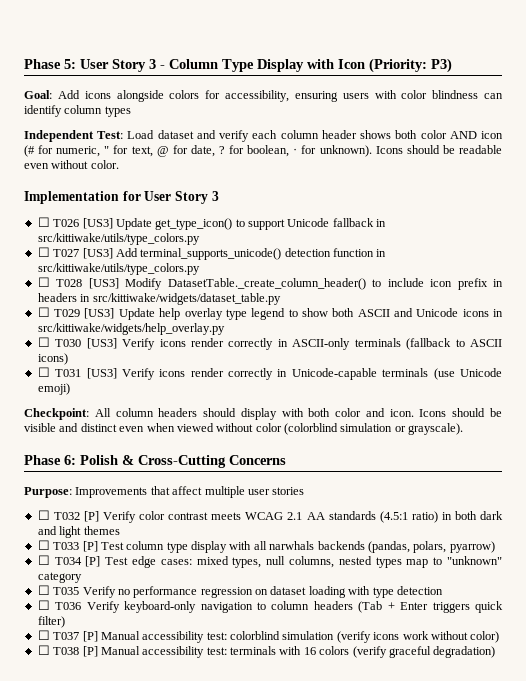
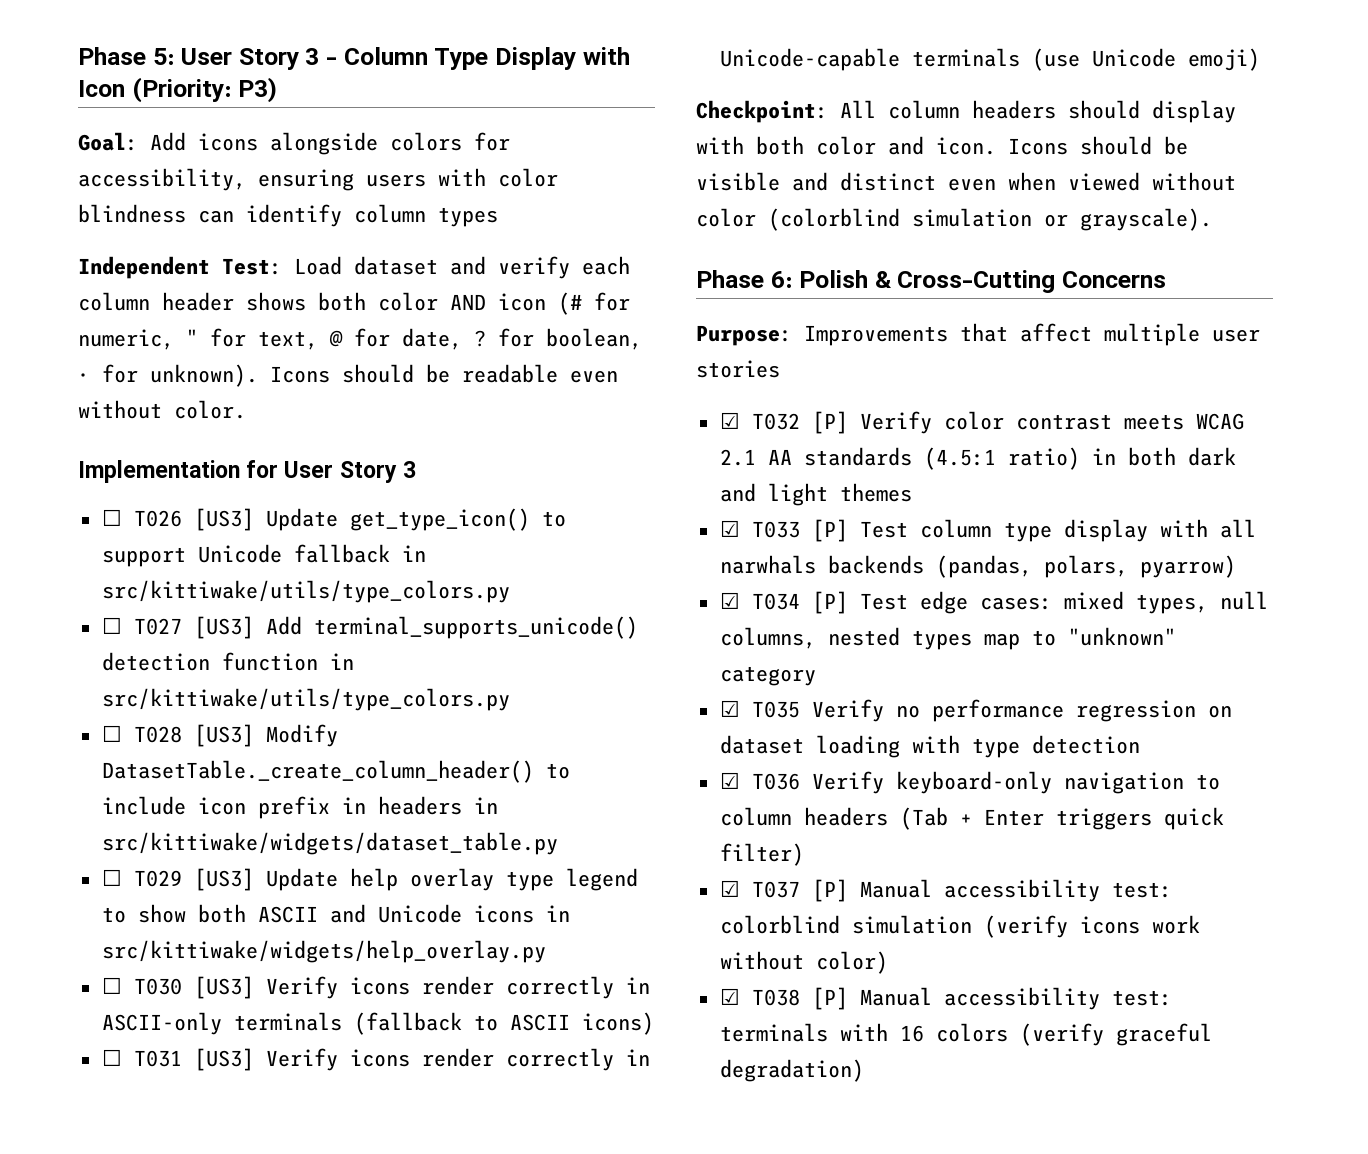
- ☐ T032 [P] Verify color contrast meets WCAG 2.1 AA standards (4.5:1 ratio) in both dark and light themes
+ ☑ T032 [P] Verify color contrast meets WCAG 2.1 AA standards (4.5:1 ratio) in both dark and light themes
- ☐ T033 [P] Test column type display with all narwhals backends (pandas, polars, pyarrow)
+ ☑ T033 [P] Test column type display with all narwhals backends (pandas, polars, pyarrow)
- ☐ T034 [P] Test edge cases: mixed types, null columns, nested types map to "unknown" category
+ ☑ T034 [P] Test edge cases: mixed types, null columns, nested types map to "unknown" category
- ☐ T035 Verify no performance regression on dataset loading with type detection
+ ☑ T035 Verify no performance regression on dataset loading with type detection
- ☐ T036 Verify keyboard-only navigation to column headers (Tab + Enter triggers quick filter)
+ ☑ T036 Verify keyboard-only navigation to column headers (Tab + Enter triggers quick filter)
- ☐ T037 [P] Manual accessibility test: colorblind simulation (verify icons work without color)
+ ☑ T037 [P] Manual accessibility test: colorblind simulation (verify icons work without color)
- ☐ T038 [P] Manual accessibility test: terminals with 16 colors (verify graceful degradation)
+ ☑ T038 [P] Manual accessibility test: terminals with 16 colors (verify graceful degradation)

